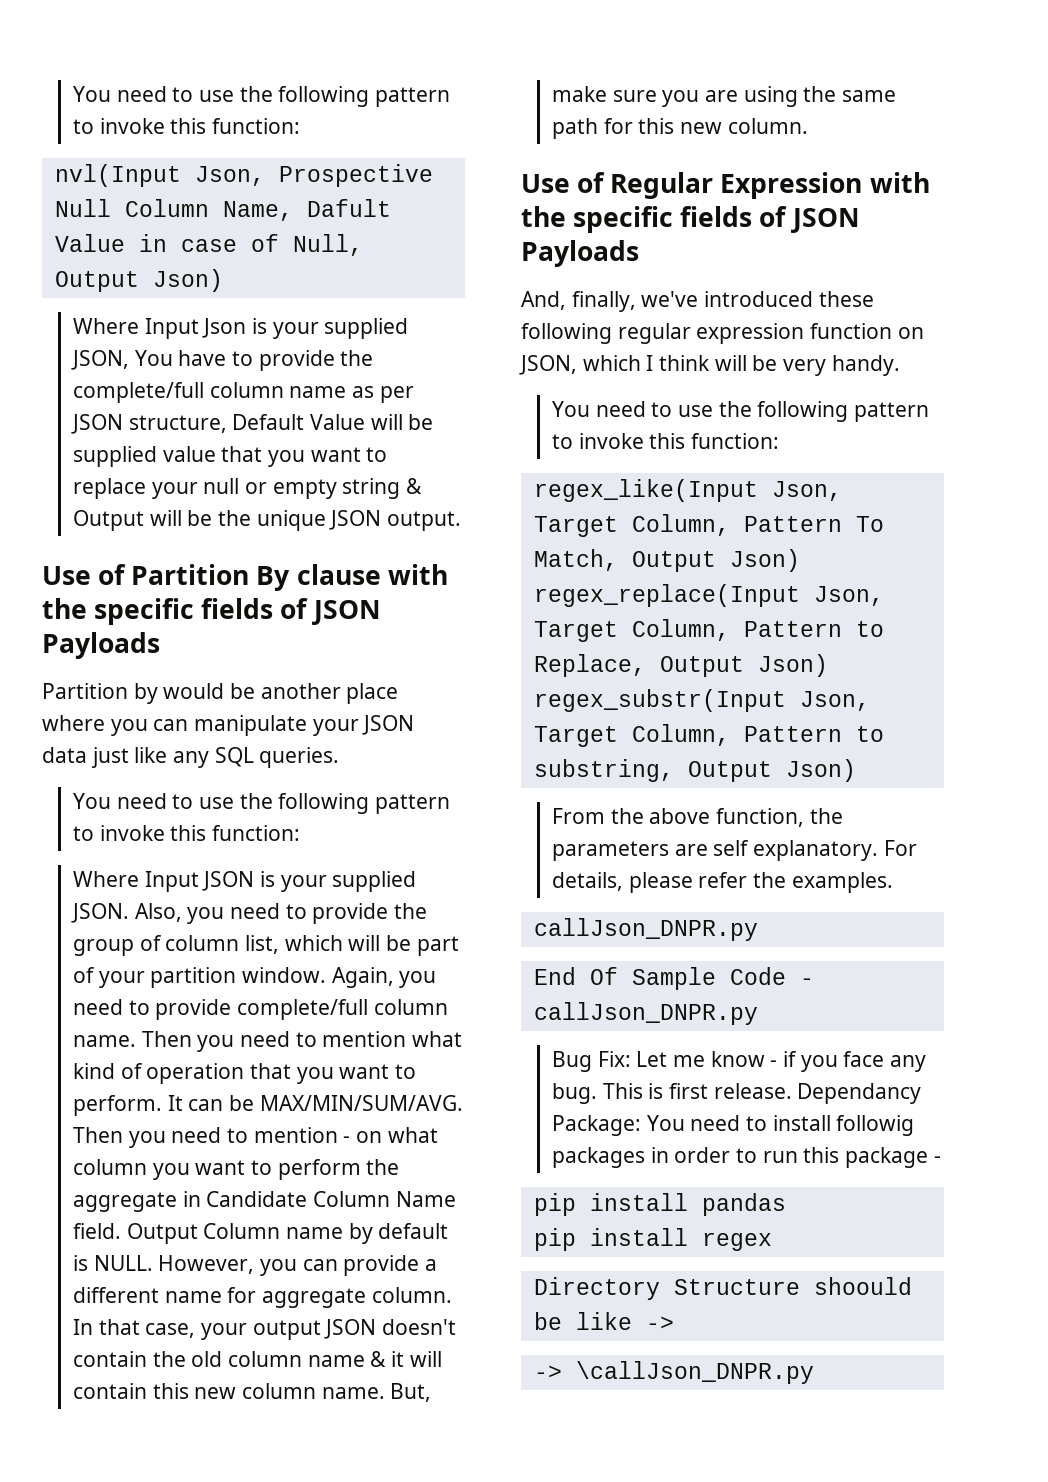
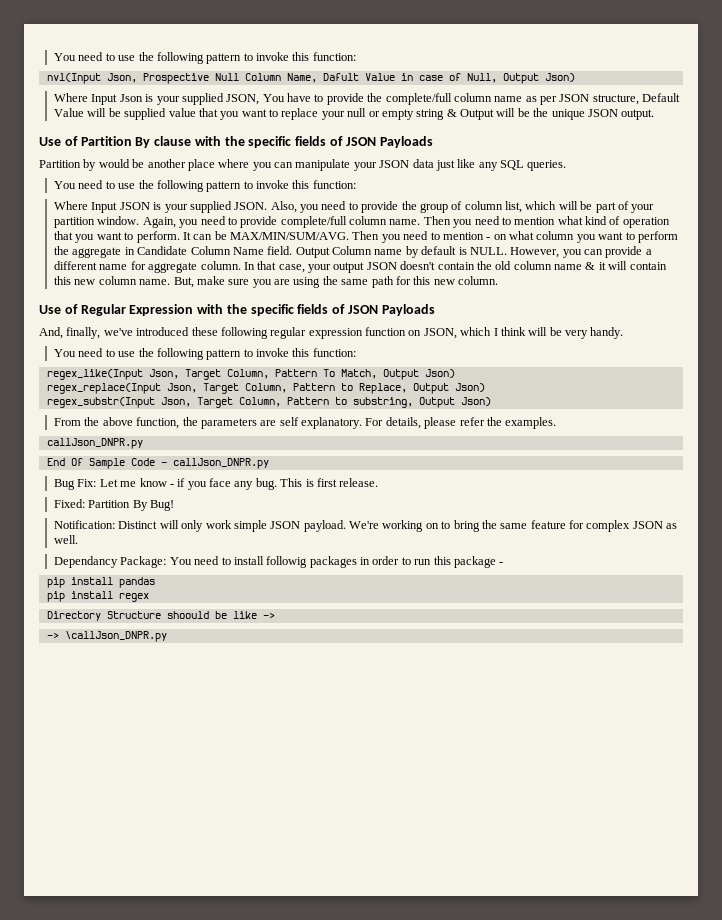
- This is first release. Dependancy Package: You need to install followig packages in order to run this package -
+ This is first release.
+ Fixed: Partition By Bug!
+ Notification: Distinct will only work simple JSON payload. We're working on to bring the same feature for complex JSON as well.
+ Dependancy Package: You need to install followig packages in order to run this package -

